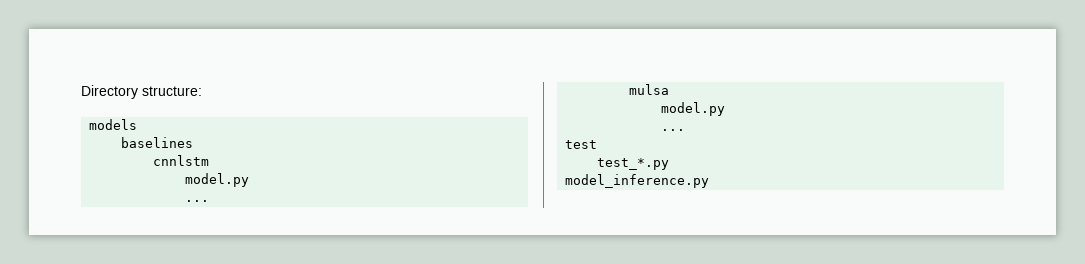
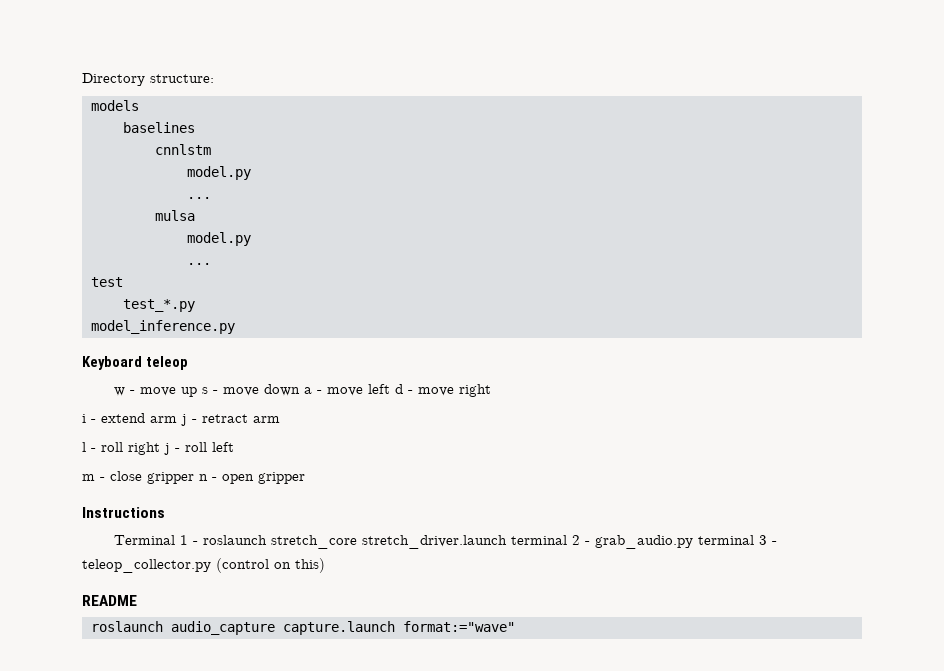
+ Keyboard teleop
+ w - move up s - move down a - move left d - move right
+ i - extend arm j - retract arm
+ l - roll right j - roll left
+ m - close gripper n - open gripper
+ Instructions
+ Terminal 1 - roslaunch stretch_core stretch_driver.launch terminal 2 - grab_audio.py terminal 3 - teleop_collector.py (control on this)
+ README
+ roslaunch audio_capture capture.launch format:="wave"

